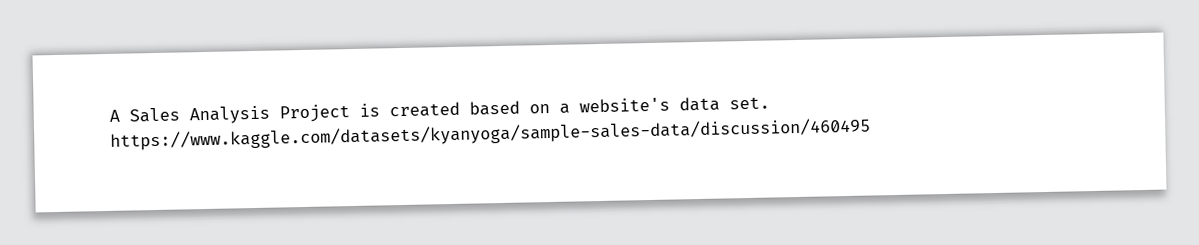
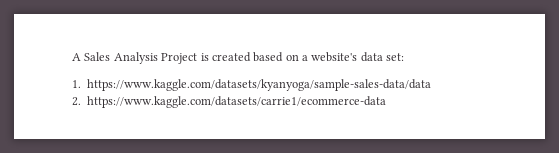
- A Sales Analysis Project is created based on a website's data set. https://www.kaggle.com/datasets/kyanyoga/sample-sales-data/discussion/460495
+ A Sales Analysis Project is created based on a website's data set:
+ 1. https://www.kaggle.com/datasets/kyanyoga/sample-sales-data/data
+ 2. https://www.kaggle.com/datasets/carrie1/ecommerce-data

